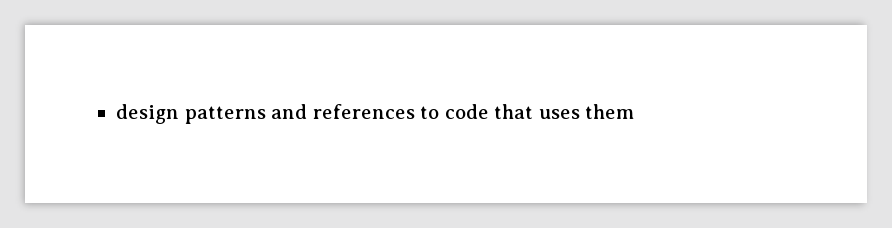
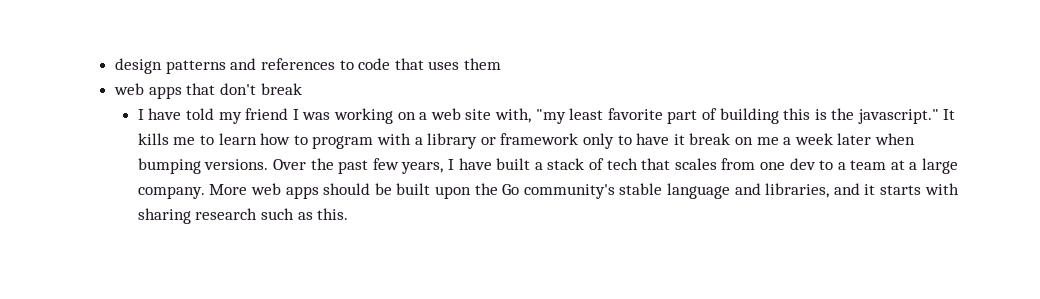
+ web apps that don't break
+ I have told my friend I was working on a web site with, "my least favorite part of building this is the javascript." It kills me to learn how to program with a library or framework only to have it break on me a week later when bumping versions. Over the past few years, I have built a stack of tech that scales from one dev to a team at a large company. More web apps should be built upon the Go community's stable language and libraries, and it starts with sharing research such as this.

